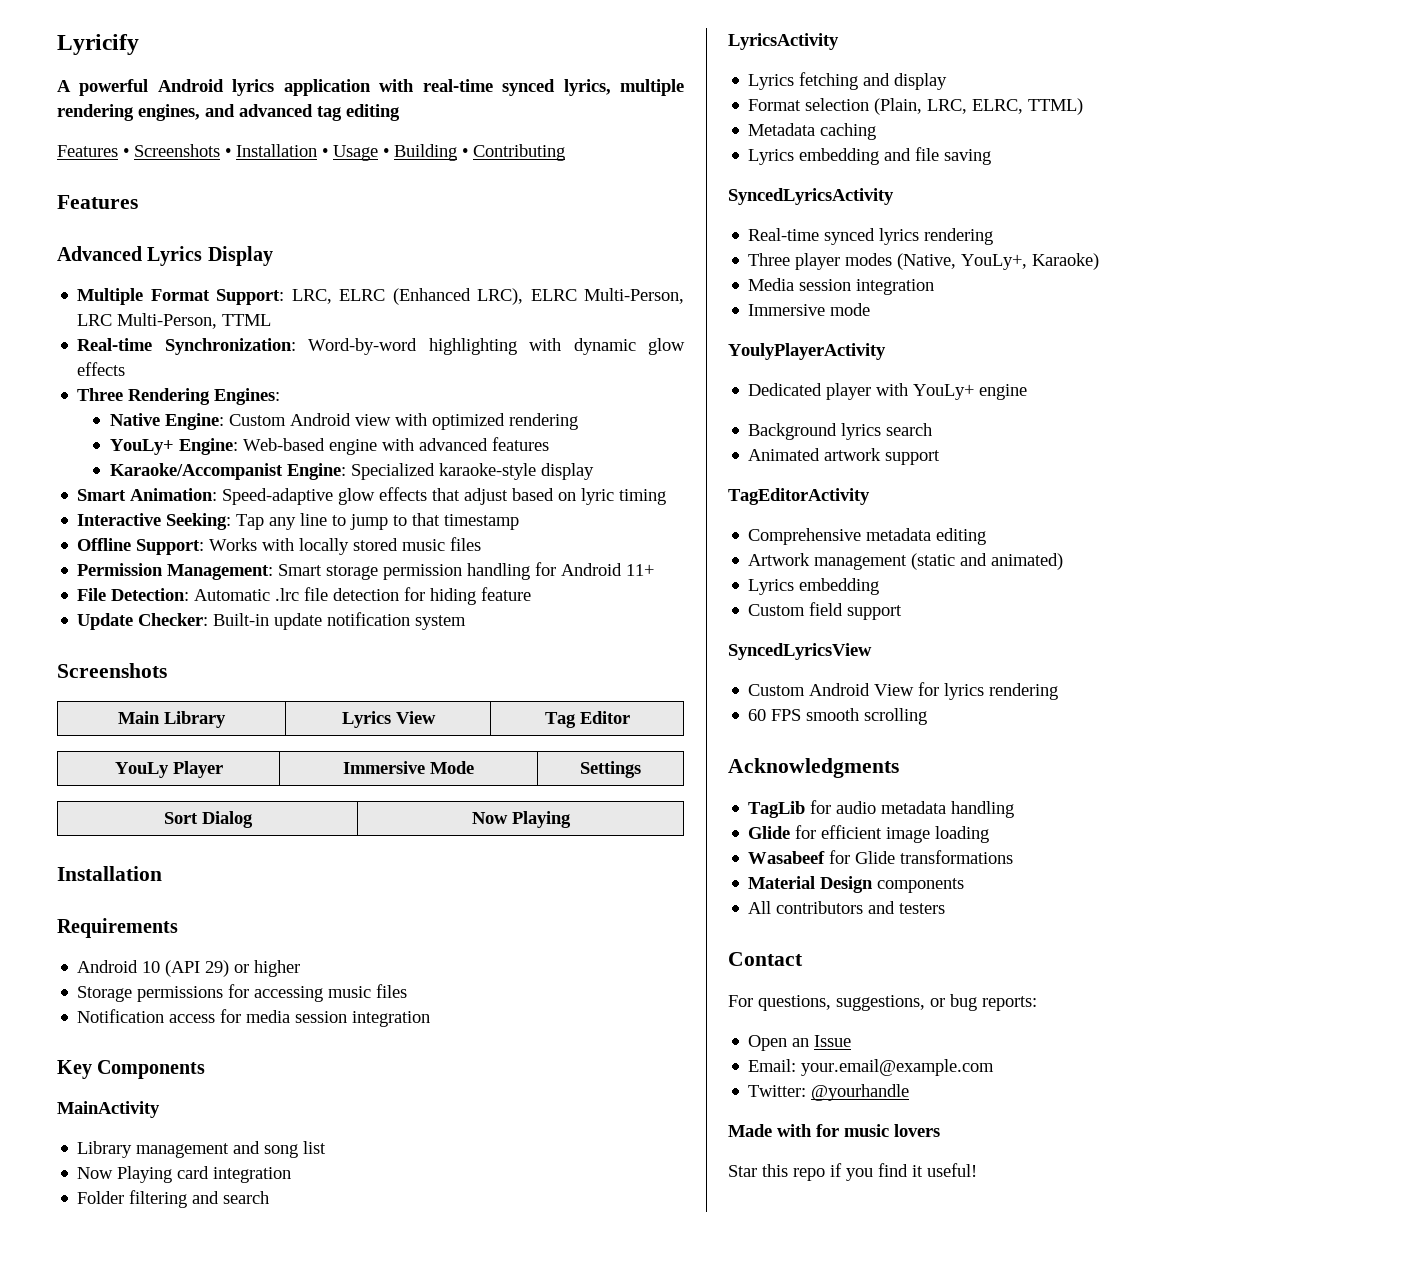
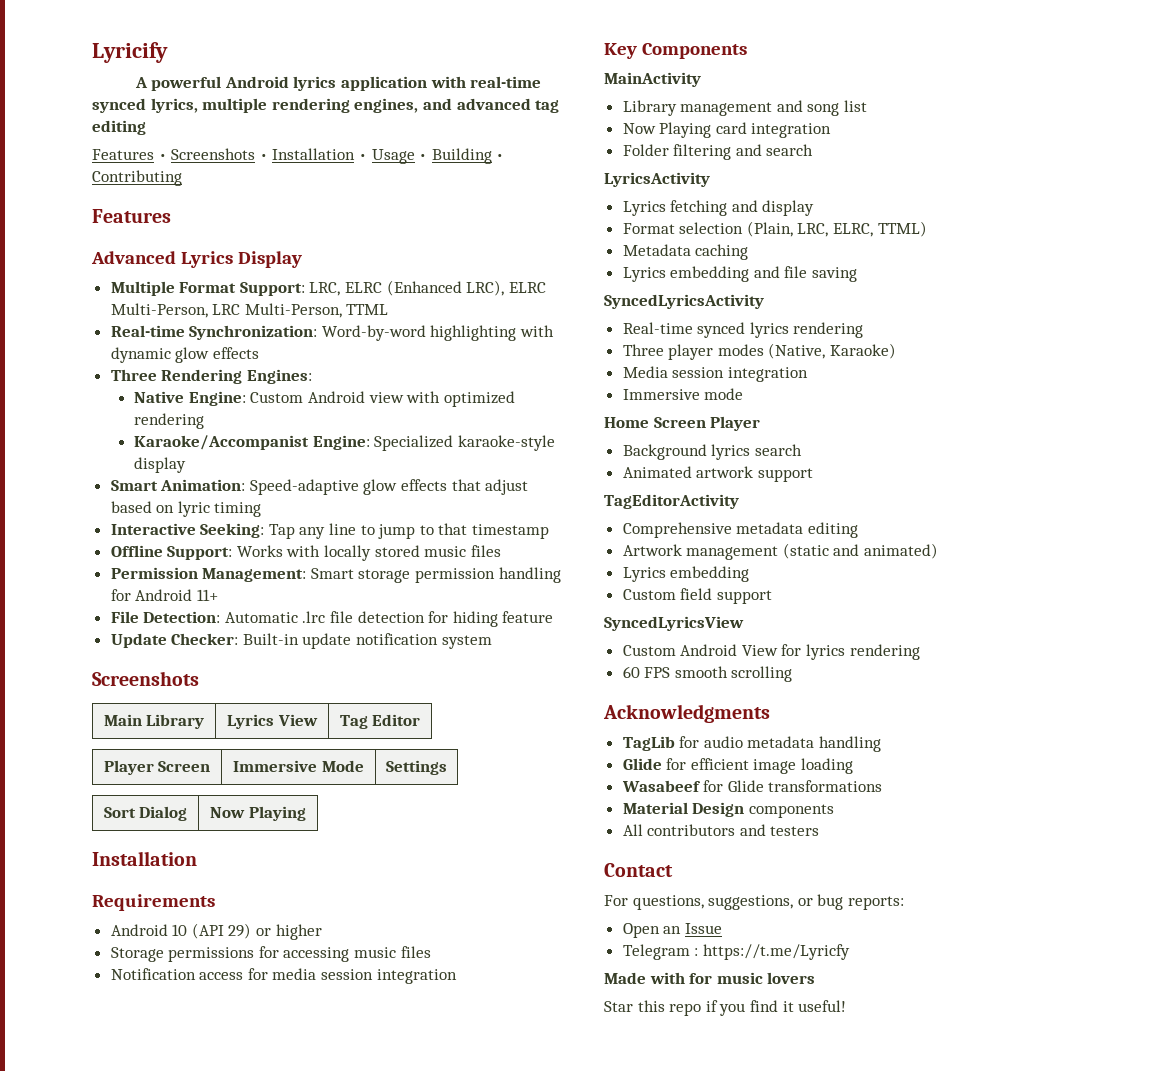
- YouLy+ Engine: Web-based engine with advanced features
- YouLy Player | Immersive Mode | Settings
+ Player Screen | Immersive Mode | Settings
- Three player modes (Native, YouLy+, Karaoke)
+ Three player modes (Native, Karaoke)
- YoulyPlayerActivity
- Dedicated player with YouLy+ engine
+ Home Screen Player
- Email: your.email@example.com
- Twitter: @yourhandle
+ Telegram : https://t.me/Lyricfy

